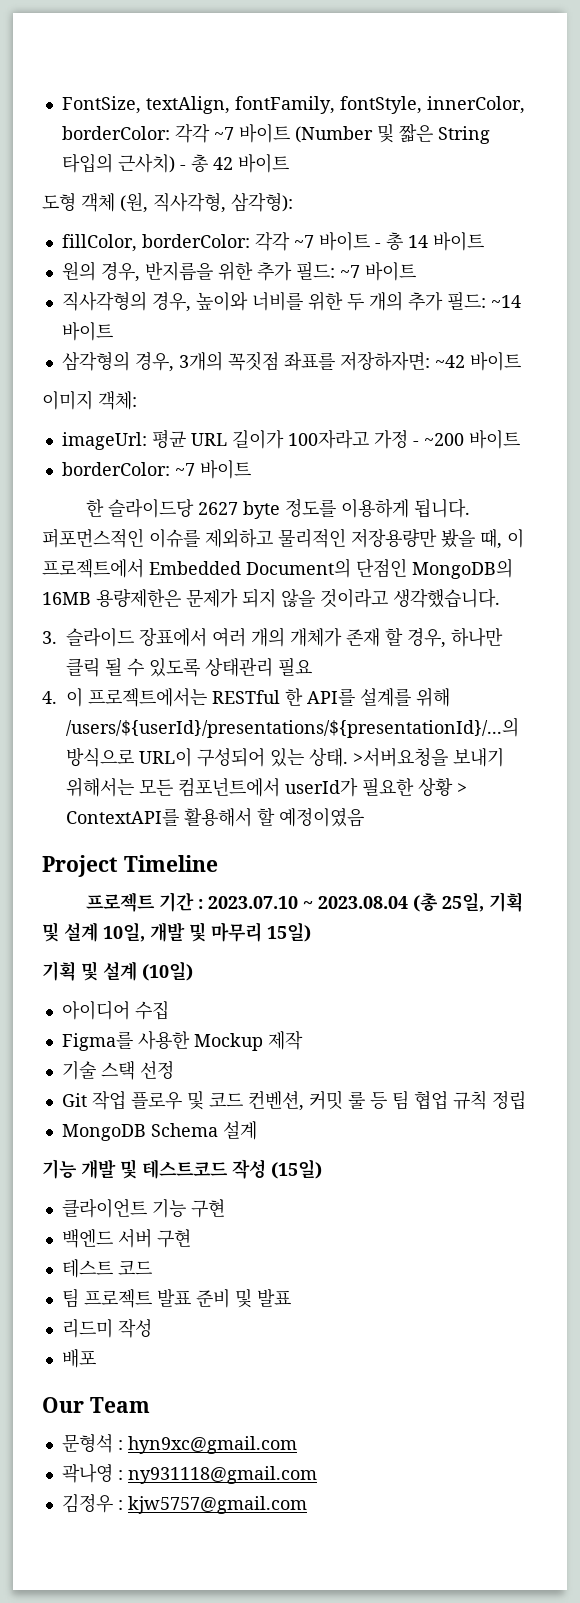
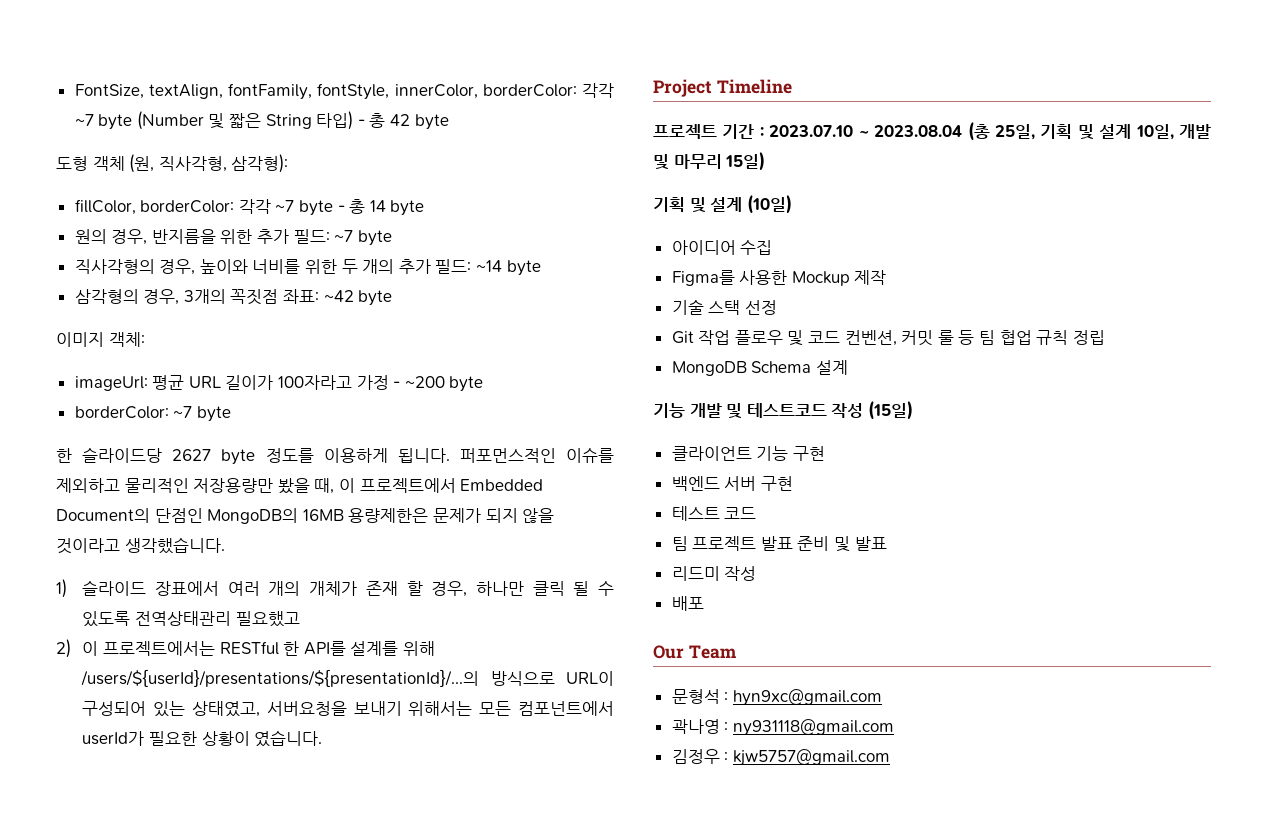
- FontSize, textAlign, fontFamily, fontStyle, innerColor, borderColor: 각각 ~7 바이트 (Number 및 짧은 String 타입의 근사치) - 총 42 바이트
+ FontSize, textAlign, fontFamily, fontStyle, innerColor, borderColor: 각각 ~7 byte (Number 및 짧은 String 타입) - 총 42 byte
- fillColor, borderColor: 각각 ~7 바이트 - 총 14 바이트
+ fillColor, borderColor: 각각 ~7 byte - 총 14 byte
- 원의 경우, 반지름을 위한 추가 필드: ~7 바이트
+ 원의 경우, 반지름을 위한 추가 필드: ~7 byte
- 직사각형의 경우, 높이와 너비를 위한 두 개의 추가 필드: ~14 바이트
+ 직사각형의 경우, 높이와 너비를 위한 두 개의 추가 필드: ~14 byte
- 삼각형의 경우, 3개의 꼭짓점 좌표를 저장하자면: ~42 바이트
+ 삼각형의 경우, 3개의 꼭짓점 좌표: ~42 byte
- imageUrl: 평균 URL 길이가 100자라고 가정 - ~200 바이트
+ imageUrl: 평균 URL 길이가 100자라고 가정 - ~200 byte
- borderColor: ~7 바이트
+ borderColor: ~7 byte
- 3. 슬라이드 장표에서 여러 개의 개체가 존재 할 경우, 하나만 클릭 될 수 있도록 상태관리 필요
- 4. 이 프로젝트에서는 RESTful 한 API를 설계를 위해 /users/${userId}/presentations/${presentationId}/...의 방식으로 URL이 구성되어 있는 상태. >서버요청을 보내기 위해서는 모든 컴포넌트에서 userId가 필요한 상황 > ContextAPI를 활용해서 할 예정이였음
+ 1) 슬라이드 장표에서 여러 개의 개체가 존재 할 경우, 하나만 클릭 될 수 있도록 전역상태관리 필요했고
+ 2) 이 프로젝트에서는 RESTful 한 API를 설계를 위해 /users/${userId}/presentations/${presentationId}/...의 방식으로 URL이 구성되어 있는 상태였고, 서버요청을 보내기 위해서는 모든 컴포넌트에서 userId가 필요한 상황이 였습니다.

